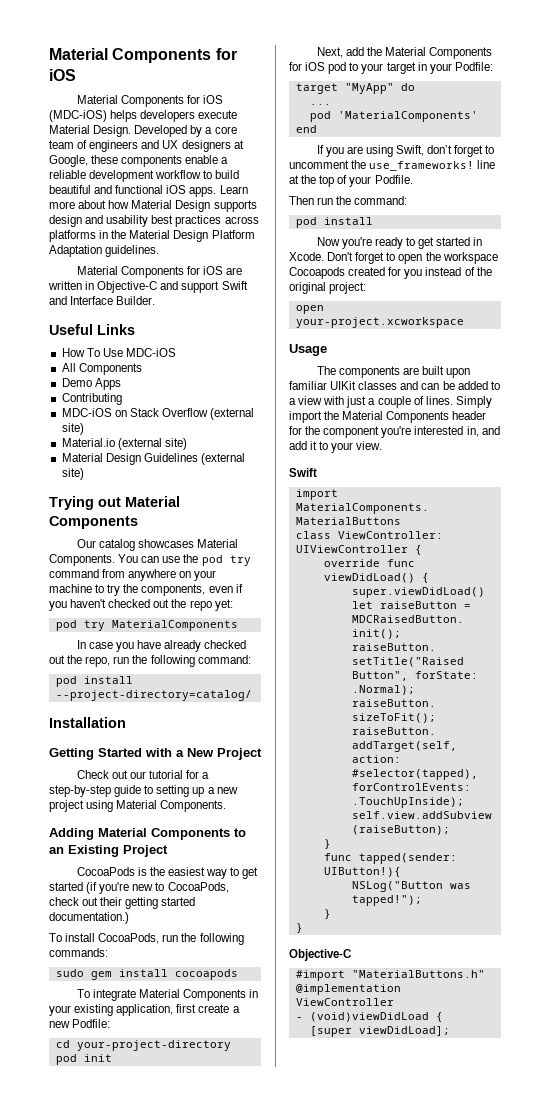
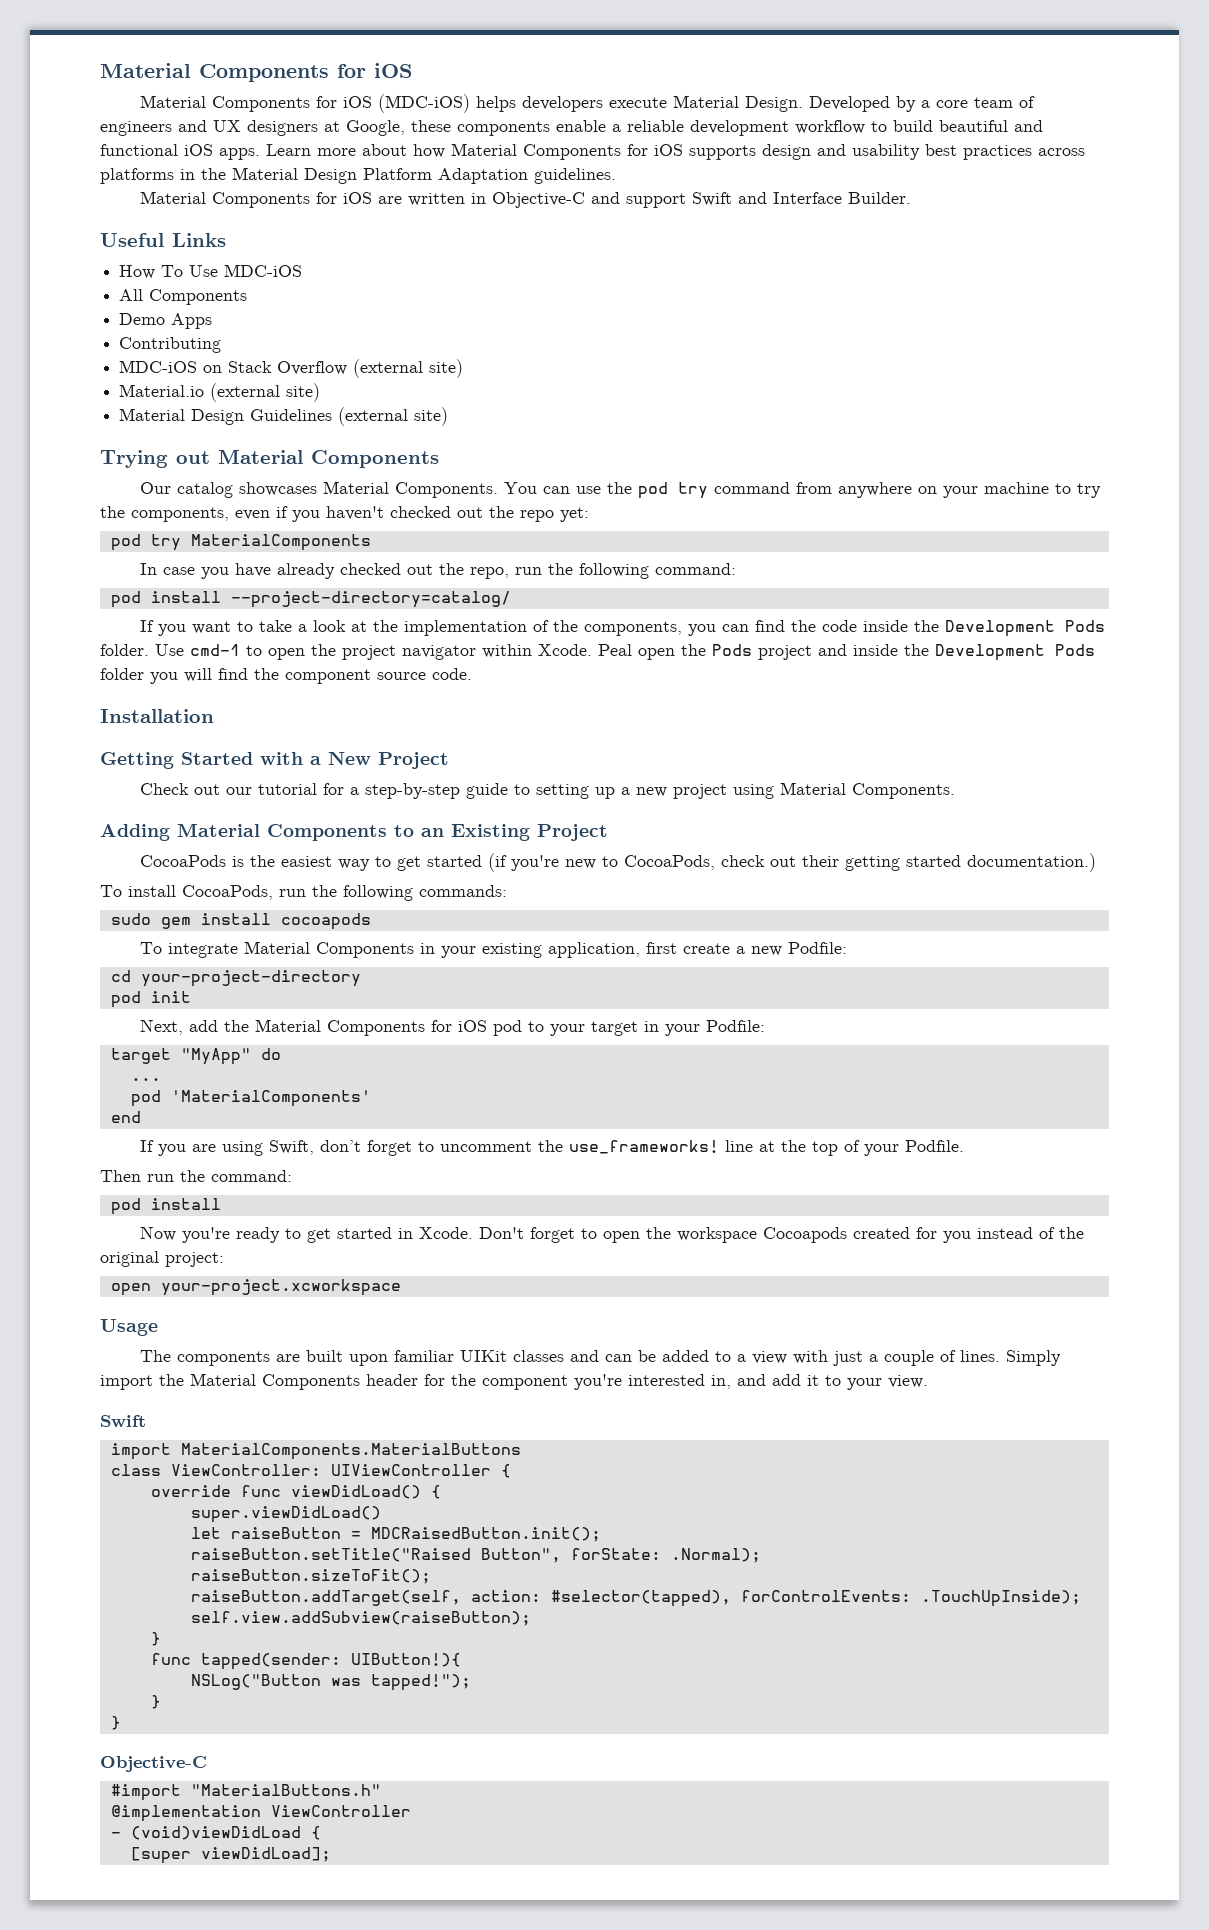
- Learn more about how Material Design supports design and usability best practices across platforms in the Material Design Platform Adaptation guidelines.
+ Learn more about how Material Components for iOS supports design and usability best practices across platforms in the Material Design Platform Adaptation guidelines.
+ If you want to take a look at the implementation of the components, you can find the code inside the Development Pods folder. Use cmd-1 to open the project navigator within Xcode. Peal open the Pods project and inside the Development Pods folder you will find the component source code.

